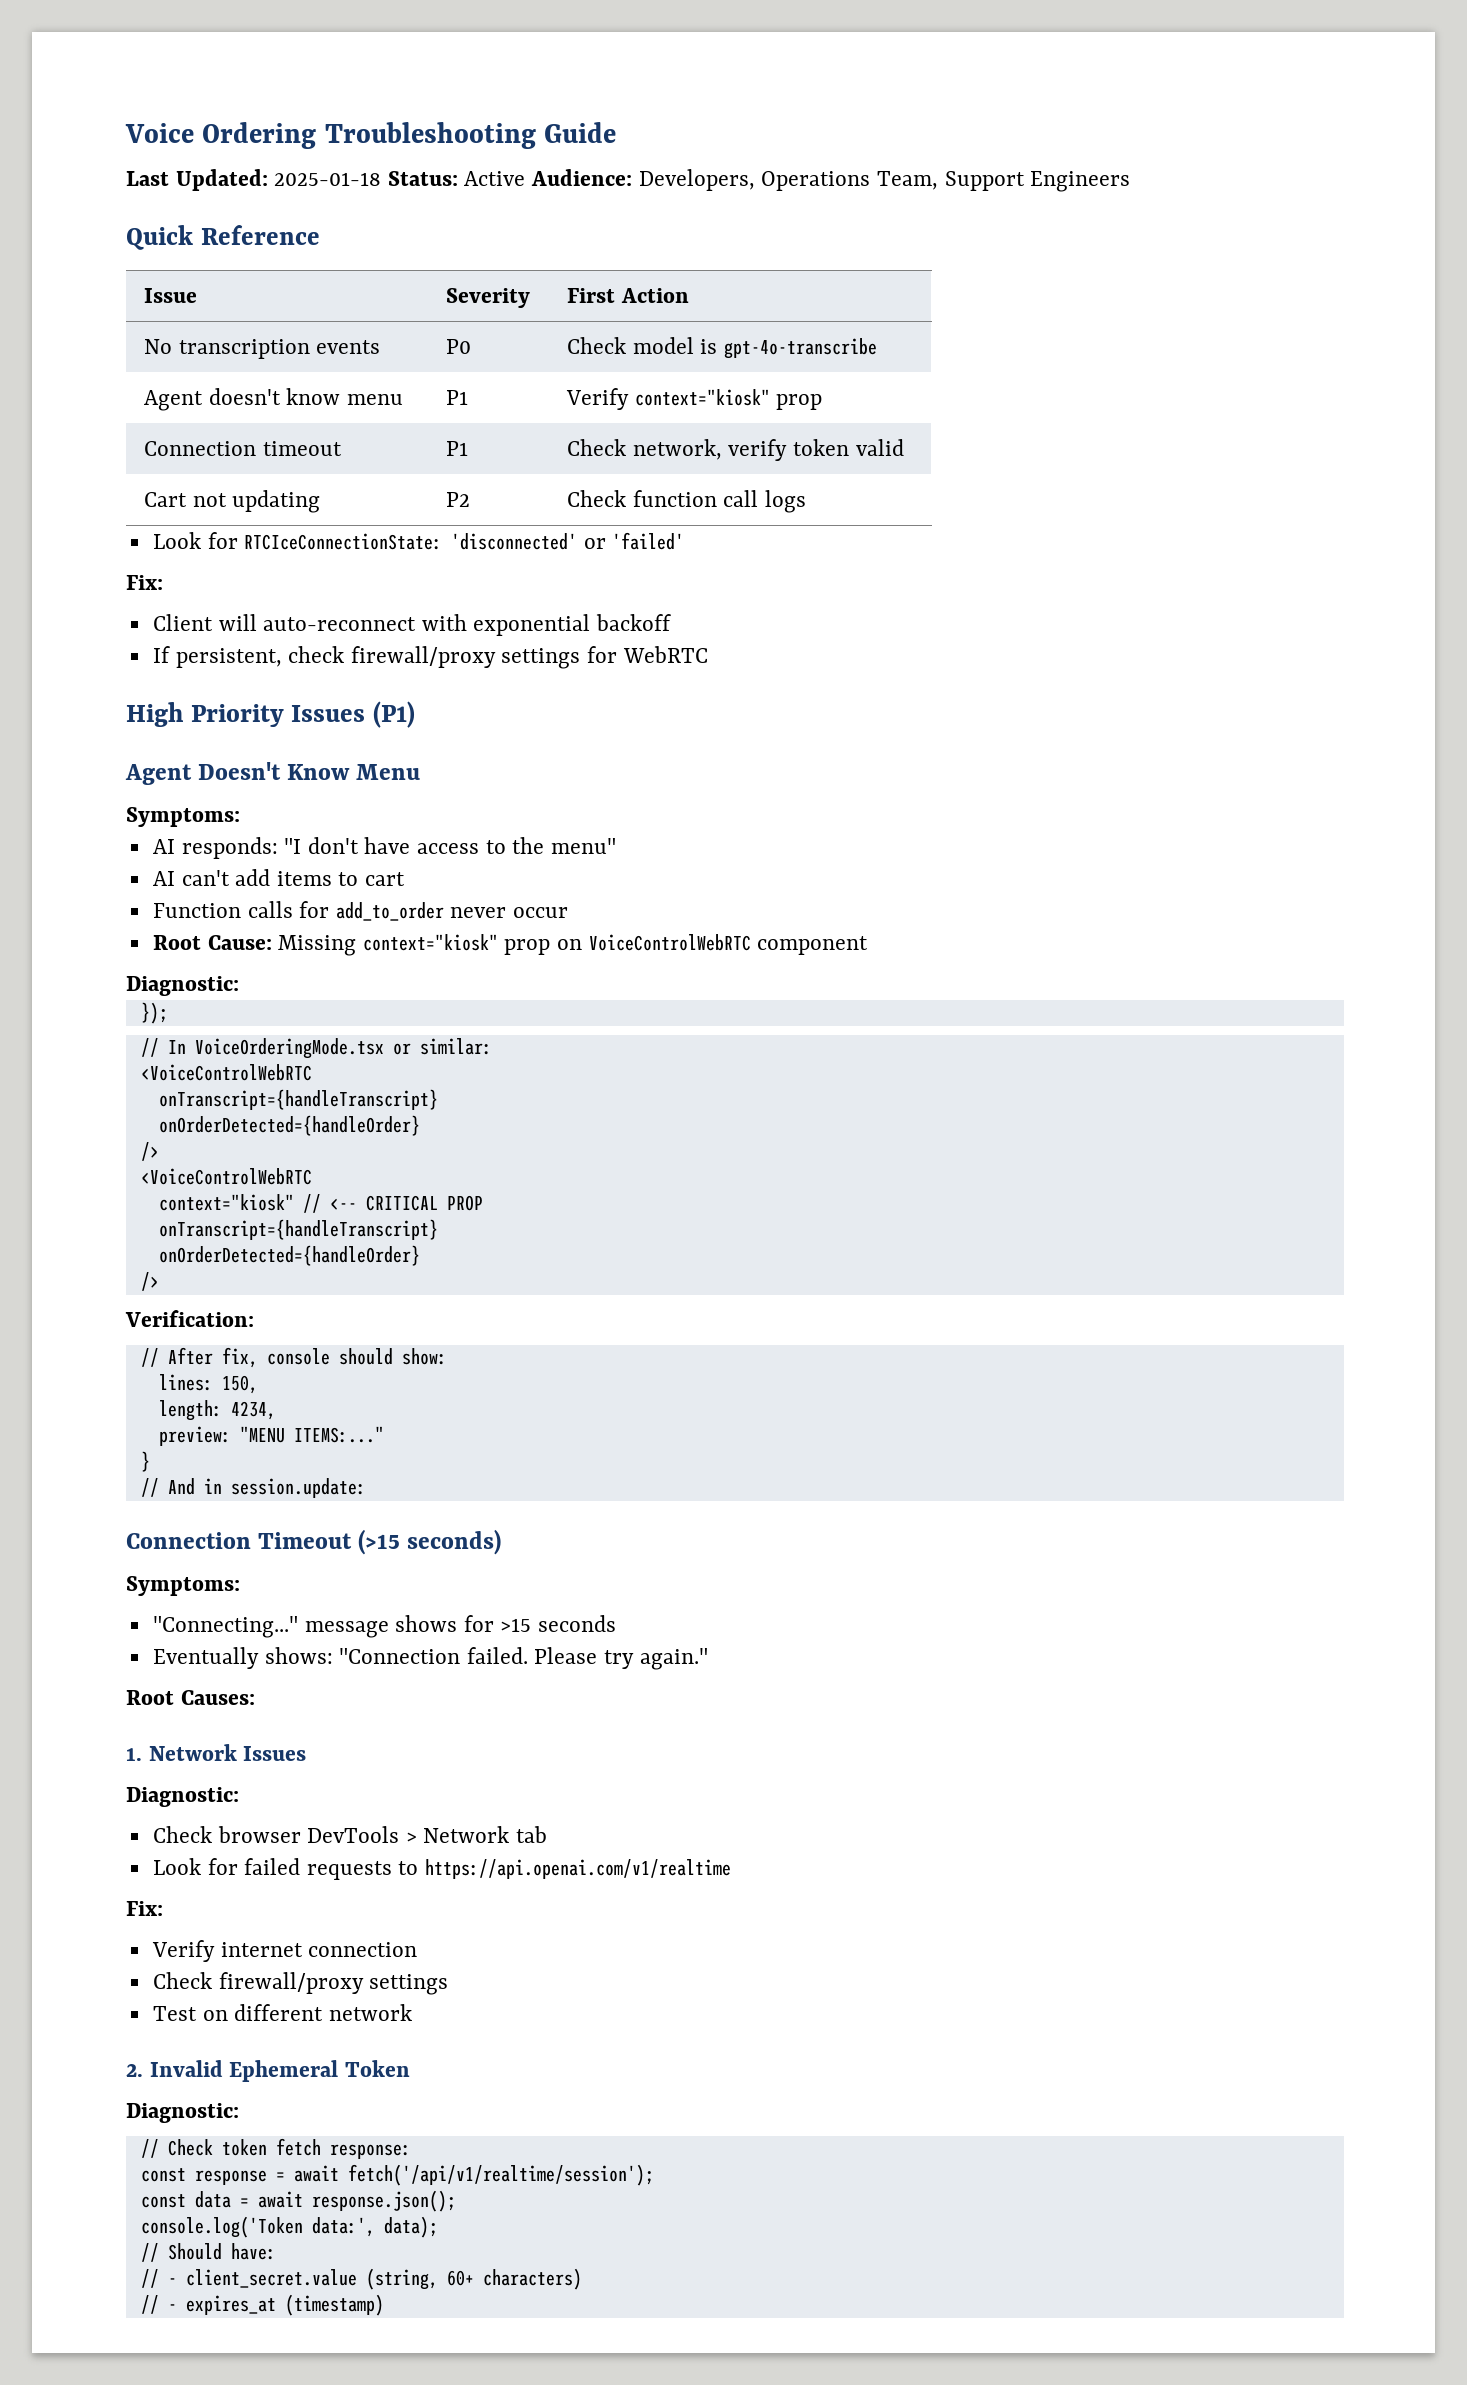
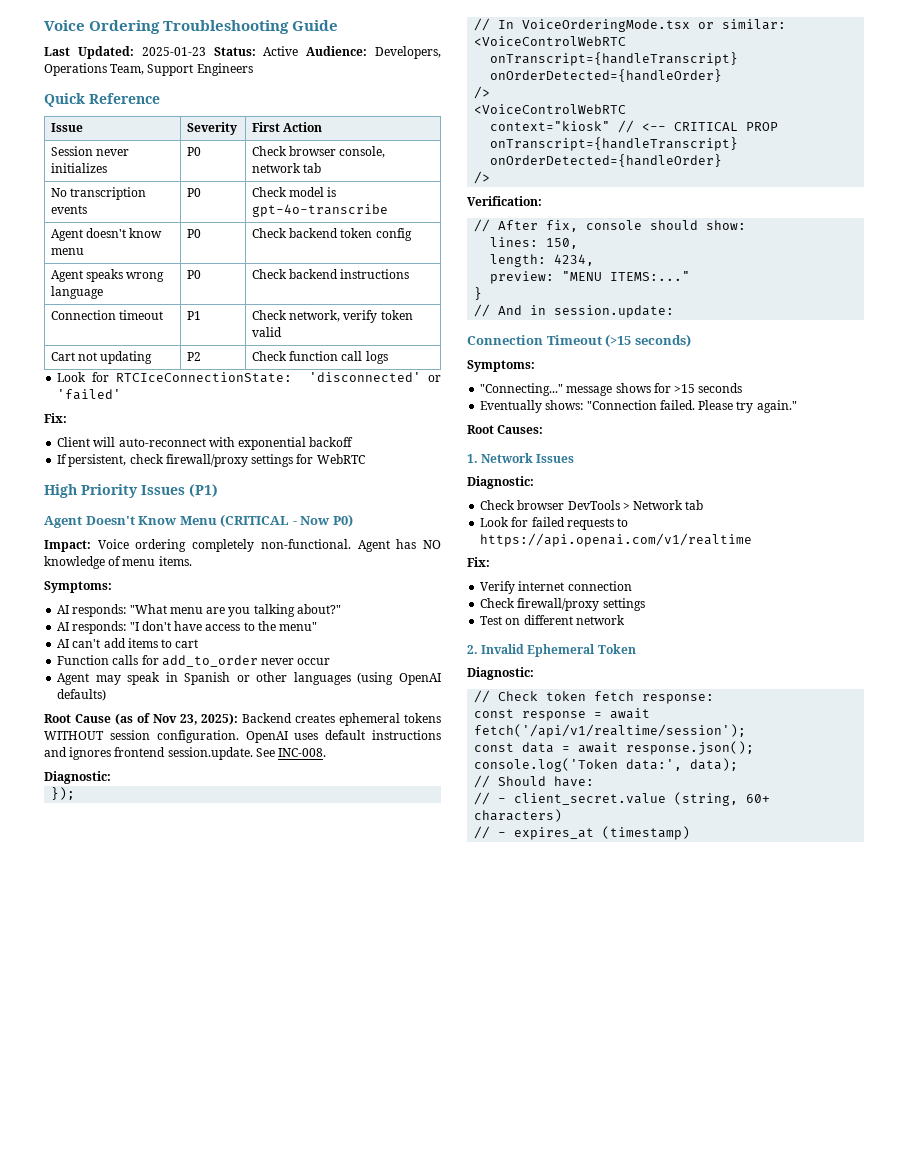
- Last Updated: 2025-01-18 Status: Active Audience: Developers, Operations Team, Support Engineers
+ Last Updated: 2025-01-23 Status: Active Audience: Developers, Operations Team, Support Engineers
+ Session never initializes | P0 | Check browser console, network tab
- Agent doesn't know menu | P1 | Verify context="kiosk" prop
+ Agent doesn't know menu | P0 | Check backend token config
+ Agent speaks wrong language | P0 | Check backend instructions
- Agent Doesn't Know Menu
+ Agent Doesn't Know Menu (CRITICAL - Now P0)
+ Impact: Voice ordering completely non-functional. Agent has NO knowledge of menu items.
  Symptoms:
+ AI responds: "What menu are you talking about?"
- Root Cause: Missing context="kiosk" prop on VoiceControlWebRTC component
+ Agent may speak in Spanish or other languages (using OpenAI defaults)
+ Root Cause (as of Nov 23, 2025): Backend creates ephemeral tokens WITHOUT session configuration. OpenAI uses default instructions and ignores frontend session.update. See INC-008.

